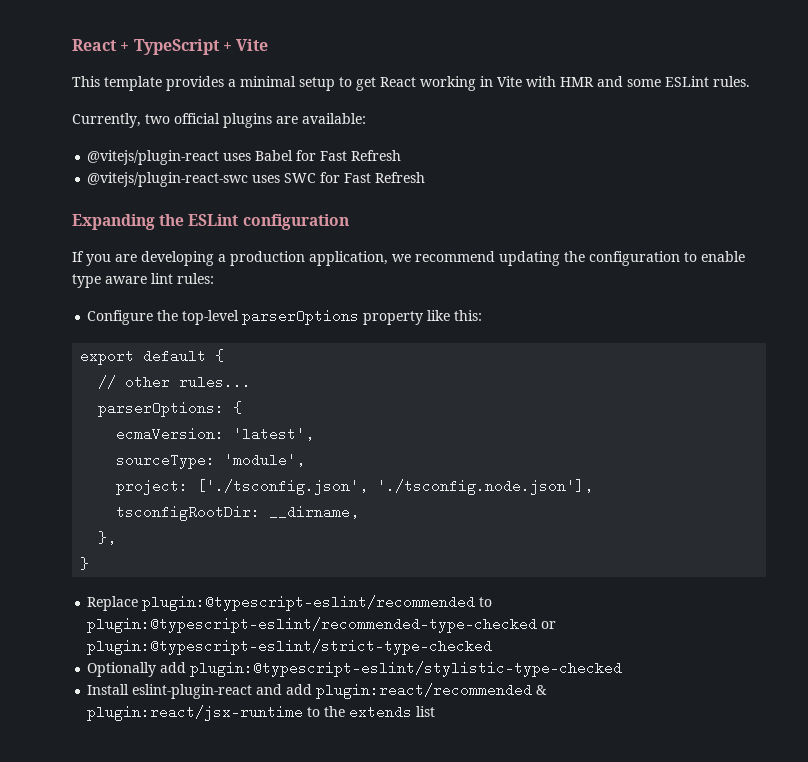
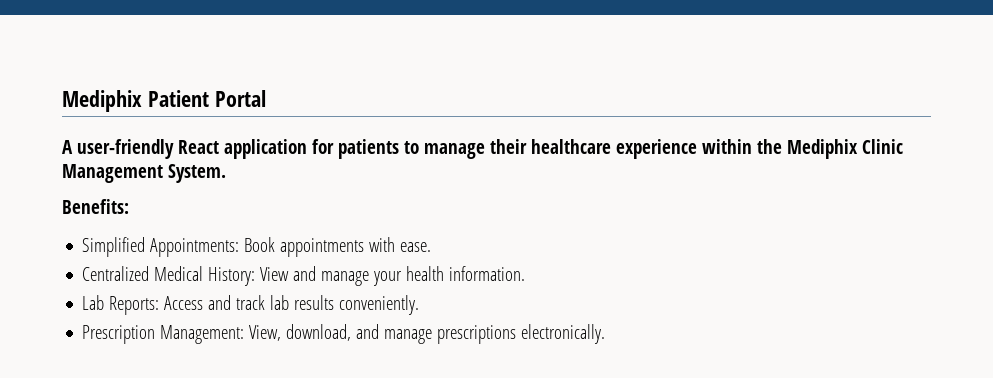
- React + TypeScript + Vite
- This template provides a minimal setup to get React working in Vite with HMR and some ESLint rules.
- Currently, two official plugins are available:
- @vitejs/plugin-react uses Babel for Fast Refresh
- @vitejs/plugin-react-swc uses SWC for Fast Refresh
- Expanding the ESLint configuration
- If you are developing a production application, we recommend updating the configuration to enable type aware lint rules:
- Configure the top-level parserOptions property like this:
- export default {
- // other rules...
- parserOptions: {
- ecmaVersion: 'latest',
- sourceType: 'module',
- project: ['./tsconfig.json', './tsconfig.node.json'],
- tsconfigRootDir: __dirname,
- },
- }
- Replace plugin:@typescript-eslint/recommended to plugin:@typescript-eslint/recommended-type-checked or plugin:@typescript-eslint/strict-type-checked
- Optionally add plugin:@typescript-eslint/stylistic-type-checked
- Install eslint-plugin-react and add plugin:react/recommended & plugin:react/jsx-runtime to the extends list
+ Mediphix Patient Portal
+ A user-friendly React application for patients to manage their healthcare experience within the Mediphix Clinic Management System.
+ Benefits:
+ Simplified Appointments: Book appointments with ease.
+ Centralized Medical History: View and manage your health information.
+ Lab Reports: Access and track lab results conveniently.
+ Prescription Management: View, download, and manage prescriptions electronically.

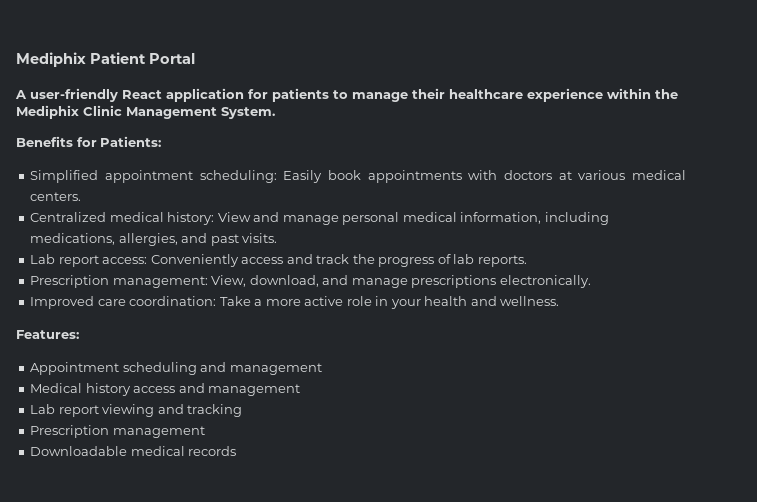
- Benefits:
- Simplified Appointments: Book appointments with ease.
+ Benefits for Patients:
+ Simplified appointment scheduling: Easily book appointments with doctors at various medical centers.
- Centralized Medical History: View and manage your health information.
- Lab Reports: Access and track lab results conveniently.
- Prescription Management: View, download, and manage prescriptions electronically.
+ Centralized medical history: View and manage personal medical information, including medications, allergies, and past visits.
+ Lab report access: Conveniently access and track the progress of lab reports.
+ Prescription management: View, download, and manage prescriptions electronically.
+ Improved care coordination: Take a more active role in your health and wellness.
+ Features:
+ Appointment scheduling and management
+ Medical history access and management
+ Lab report viewing and tracking
+ Prescription management
+ Downloadable medical records

